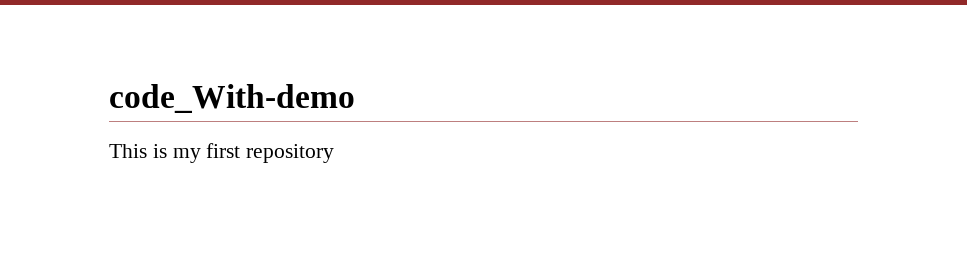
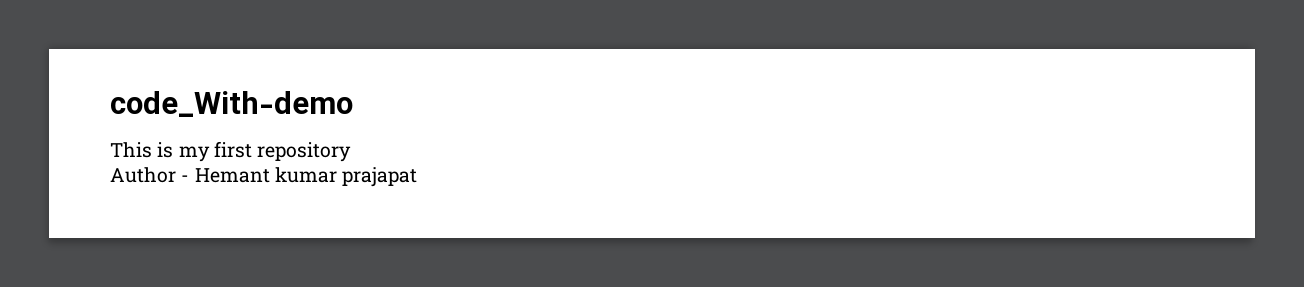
+ Author - Hemant kumar prajapat

